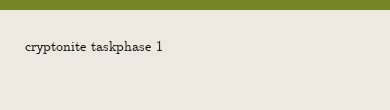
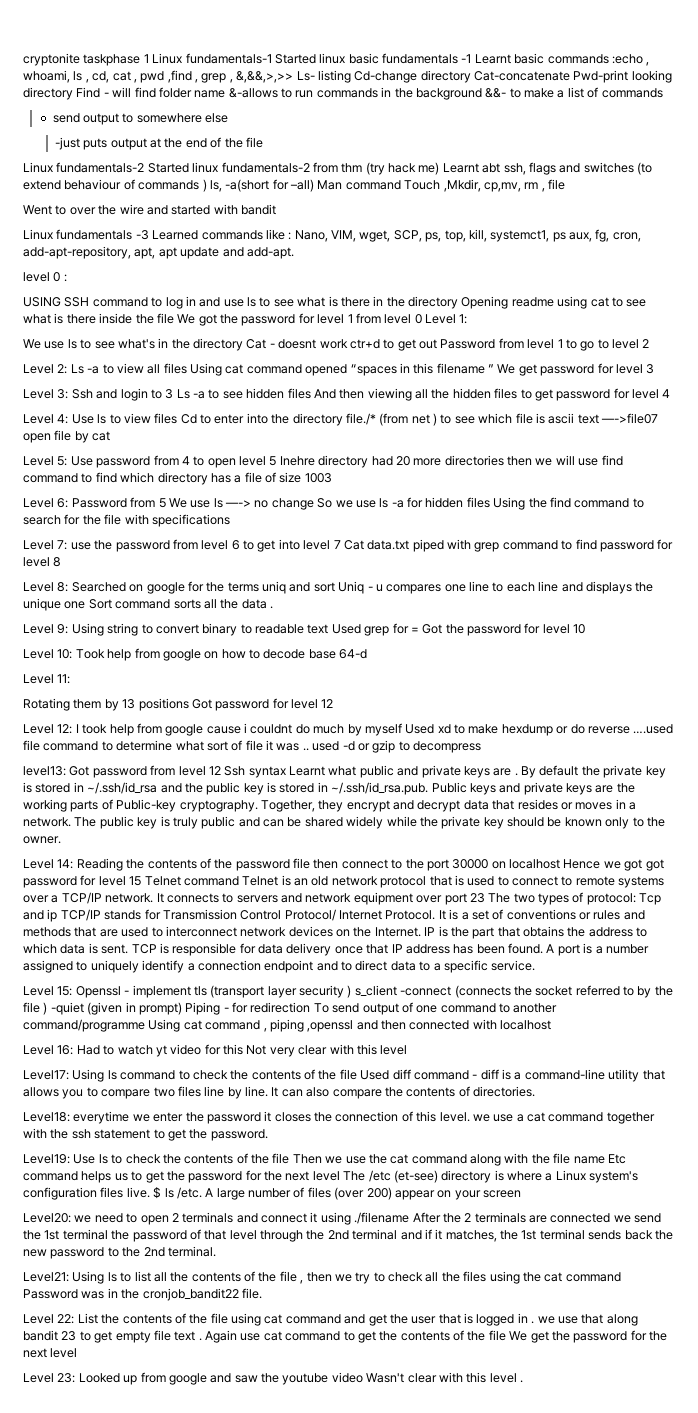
- cryptonite taskphase 1
+ cryptonite taskphase 1 Linux fundamentals-1 Started linux basic fundamentals -1 Learnt basic commands :echo , whoami, ls , cd, cat , pwd ,find , grep , &,&&,>,>> Ls- listing Cd-change directory Cat-concatenate Pwd-print looking directory Find - will find folder name &-allows to run commands in the background &&- to make a list of commands
+ send output to somewhere else
+ -just puts output at the end of the file
+ Linux fundamentals-2 Started linux fundamentals-2 from thm (try hack me) Learnt abt ssh, flags and switches (to extend behaviour of commands ) ls, -a(short for –all) Man command Touch ,Mkdir, cp,mv, rm , file
+ Went to over the wire and started with bandit
+ Linux fundamentals -3 Learned commands like : Nano, VIM, wget, SCP, ps, top, kill, systemct1, ps aux, fg, cron, add-apt-repository, apt, apt update and add-apt.
+ level 0 :
+ USING SSH command to log in and use ls to see what is there in the directory Opening readme using cat to see what is there inside the file We got the password for level 1 from level 0 Level 1:
+ We use ls to see what's in the directory Cat - doesnt work ctr+d to get out Password from level 1 to go to level 2
+ Level 2: Ls -a to view all files Using cat command opened “spaces in this filename ” We get password for level 3
+ Level 3: Ssh and login to 3 Ls -a to see hidden files And then viewing all the hidden files to get password for level 4
+ Level 4: Use ls to view files Cd to enter into the directory file./* (from net ) to see which file is ascii text —->file07 open file by cat
+ Level 5: Use password from 4 to open level 5 Inehre directory had 20 more directories then we will use find command to find which directory has a file of size 1003
+ Level 6: Password from 5 We use ls —-> no change So we use ls -a for hidden files Using the find command to search for the file with specifications
+ Level 7: use the password from level 6 to get into level 7 Cat data.txt piped with grep command to find password for level 8
+ Level 8: Searched on google for the terms uniq and sort Uniq - u compares one line to each line and displays the unique one Sort command sorts all the data .
+ Level 9: Using string to convert binary to readable text Used grep for = Got the password for level 10
+ Level 10: Took help from google on how to decode base 64-d
+ Level 11:
+ Rotating them by 13 positions Got password for level 12
+ Level 12: I took help from google cause i couldnt do much by myself Used xd to make hexdump or do reverse ….used file command to determine what sort of file it was .. used -d or gzip to decompress
+ level13: Got password from level 12 Ssh syntax Learnt what public and private keys are . By default the private key is stored in ~/.ssh/id_rsa and the public key is stored in ~/.ssh/id_rsa.pub. Public keys and private keys are the working parts of Public-key cryptography. Together, they encrypt and decrypt data that resides or moves in a network. The public key is truly public and can be shared widely while the private key should be known only to the owner.
+ Level 14: Reading the contents of the password file then connect to the port 30000 on localhost Hence we got got password for level 15 Telnet command Telnet is an old network protocol that is used to connect to remote systems over a TCP/IP network. It connects to servers and network equipment over port 23 The two types of protocol: Tcp and ip TCP/IP stands for Transmission Control Protocol/ Internet Protocol. It is a set of conventions or rules and methods that are used to interconnect network devices on the Internet. IP is the part that obtains the address to which data is sent. TCP is responsible for data delivery once that IP address has been found. A port is a number assigned to uniquely identify a connection endpoint and to direct data to a specific service.
+ Level 15: Openssl - implement tls (transport layer security ) s_client -connect (connects the socket referred to by the file ) -quiet (given in prompt) Piping - for redirection To send output of one command to another command/programme Using cat command , piping ,openssl and then connected with localhost
+ Level 16: Had to watch yt video for this Not very clear with this level
+ Level17: Using ls command to check the contents of the file Used diff command - diff is a command-line utility that allows you to compare two files line by line. It can also compare the contents of directories.
+ Level18: everytime we enter the password it closes the connection of this level. we use a cat command together with the ssh statement to get the password.
+ Level19: Use ls to check the contents of the file Then we use the cat command along with the file name Etc command helps us to get the password for the next level The /etc (et-see) directory is where a Linux system's configuration files live. $ ls /etc. A large number of files (over 200) appear on your screen
+ Level20: we need to open 2 terminals and connect it using ./filename After the 2 terminals are connected we send the 1st terminal the password of that level through the 2nd terminal and if it matches, the 1st terminal sends back the new password to the 2nd terminal.
+ Level21: Using ls to list all the contents of the file , then we try to check all the files using the cat command Password was in the cronjob_bandit22 file.
+ Level 22: List the contents of the file using cat command and get the user that is logged in . we use that along bandit 23 to get empty file text . Again use cat command to get the contents of the file We get the password for the next level
+ Level 23: Looked up from google and saw the youtube video Wasn't clear with this level .

